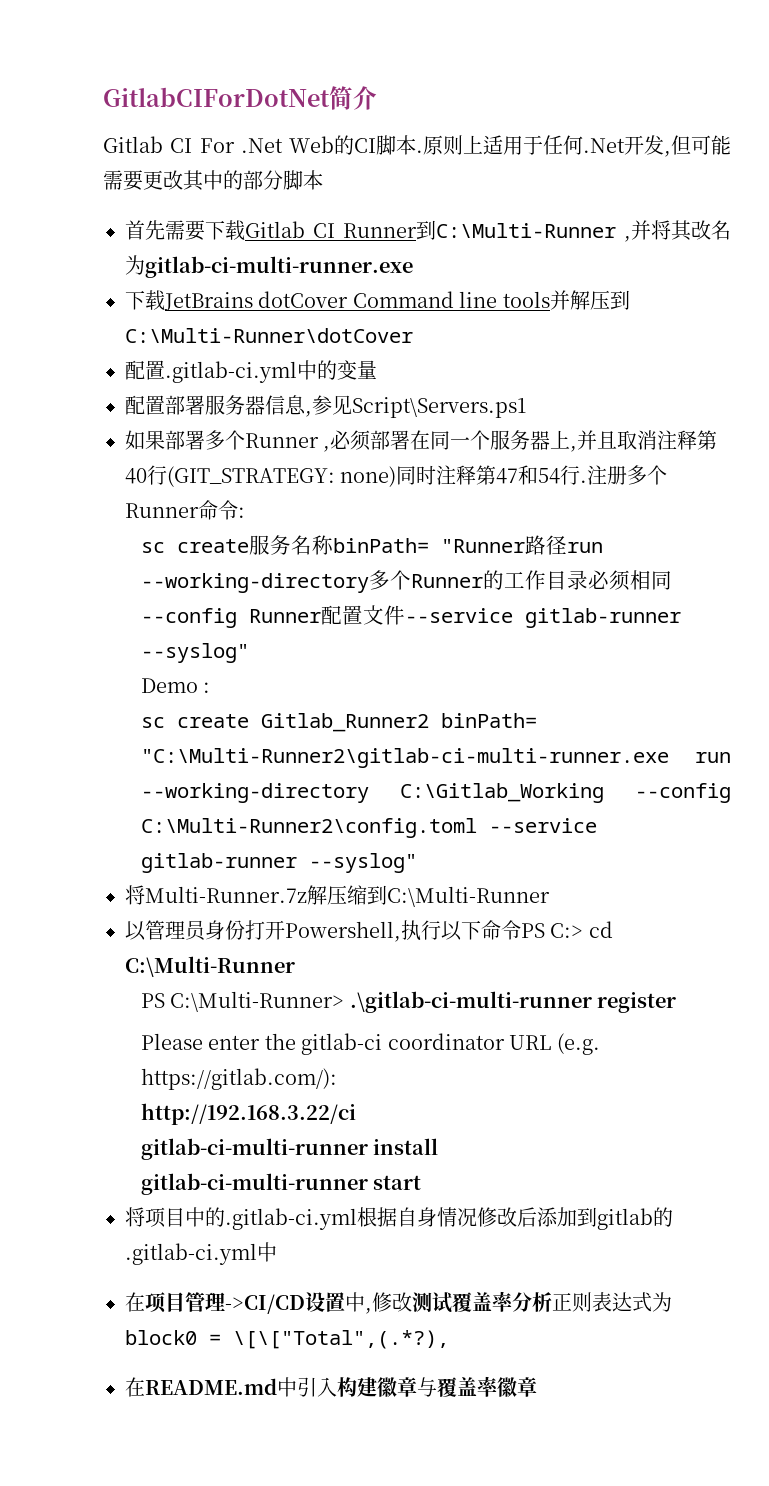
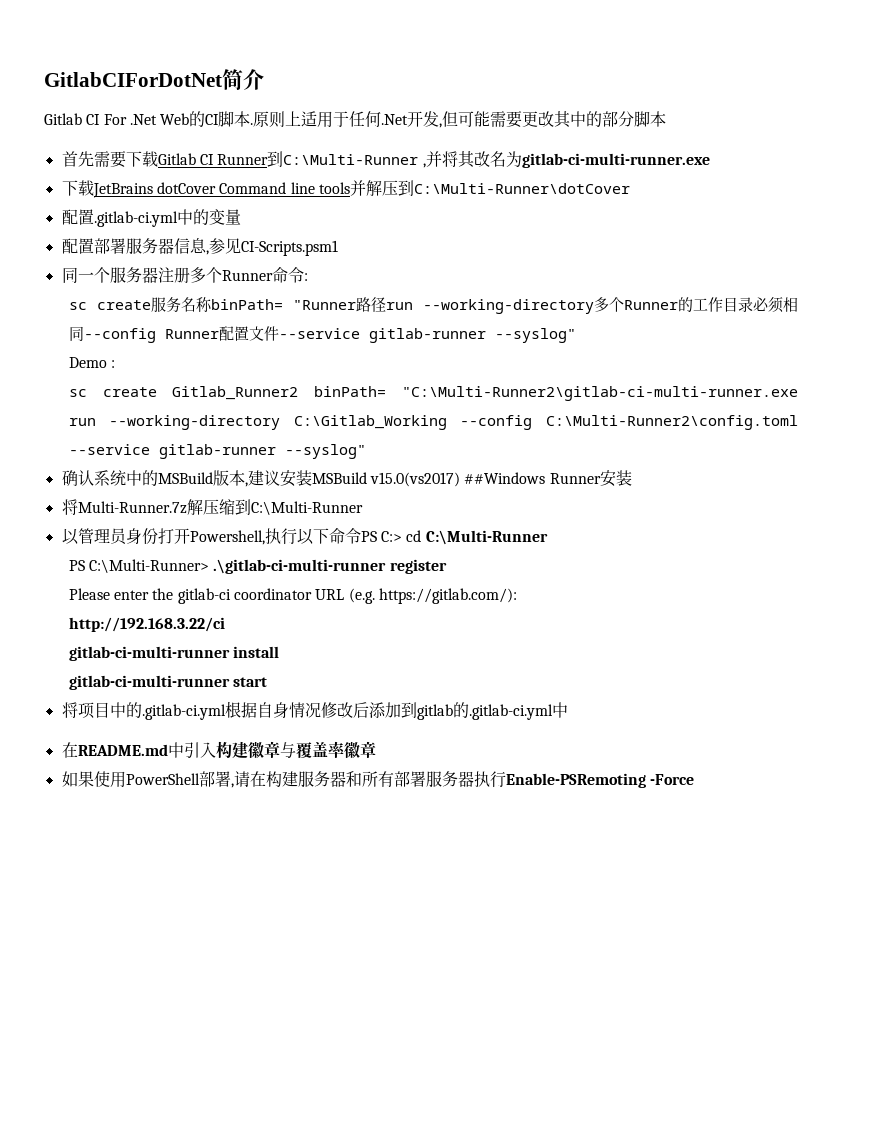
- 配置部署服务器信息,参见Script\Servers.ps1
- 如果部署多个Runner ,必须部署在同一个服务器上,并且取消注释第40行(GIT_STRATEGY: none)同时注释第47和54行.注册多个Runner命令:
+ 配置部署服务器信息,参见CI-Scripts.psm1
+ 同一个服务器注册多个Runner命令:
+ 确认系统中的MSBuild版本,建议安装MSBuild v15.0(vs2017) ##Windows Runner安装
- 在项目管理->CI/CD设置中,修改测试覆盖率分析正则表达式为block0 = \[\["Total",(.*?),
+ 如果使用PowerShell部署,请在构建服务器和所有部署服务器执行Enable-PSRemoting -Force

